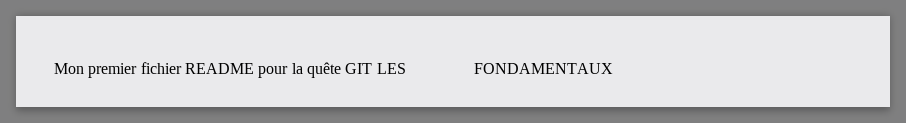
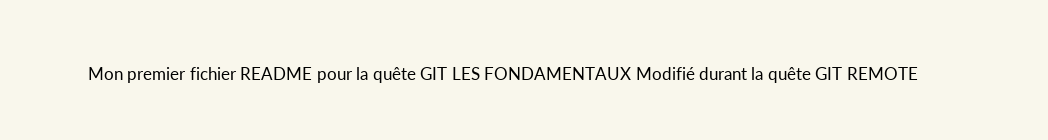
- Mon premier fichier README pour la quête GIT LES FONDAMENTAUX
+ Mon premier fichier README pour la quête GIT LES FONDAMENTAUX Modifié durant la quête GIT REMOTE

